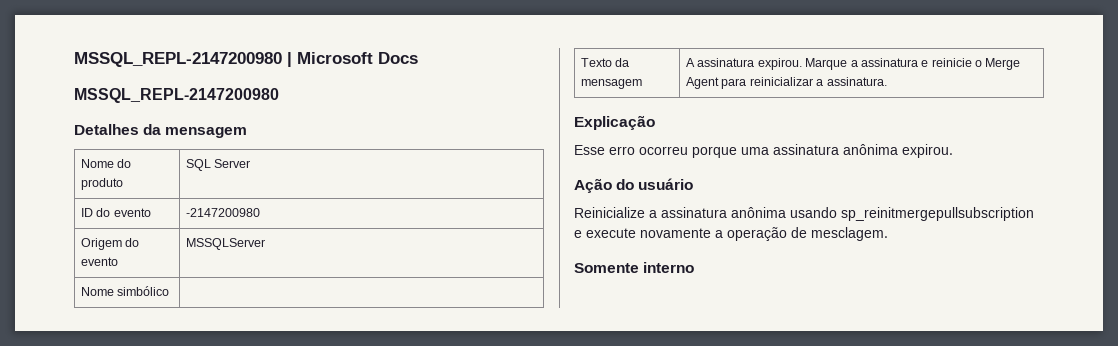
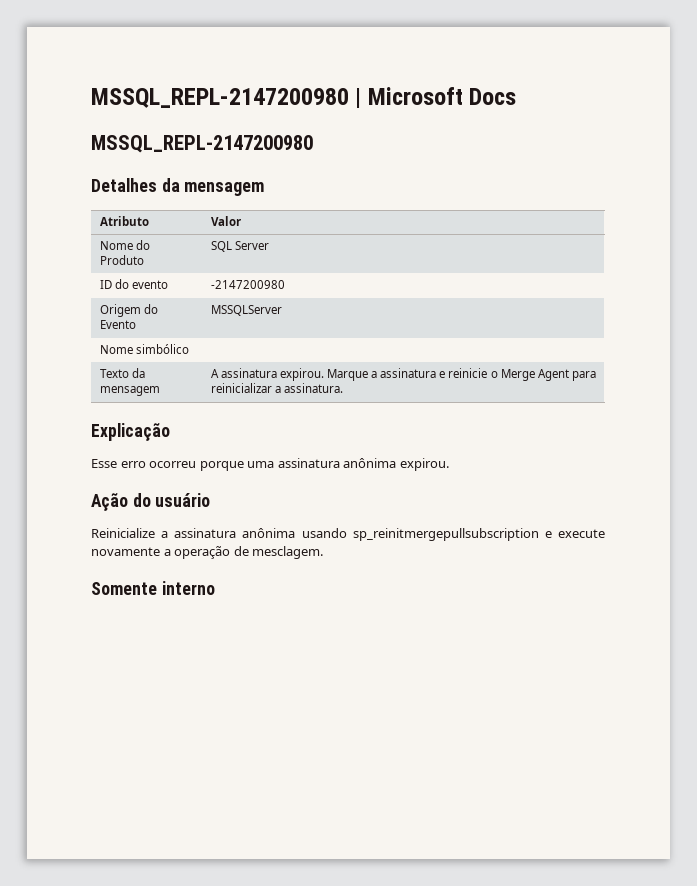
+ Atributo | Valor
- Nome do produto | SQL Server
+ Nome do Produto | SQL Server
- Origem do evento | MSSQLServer
+ Origem do Evento | MSSQLServer

